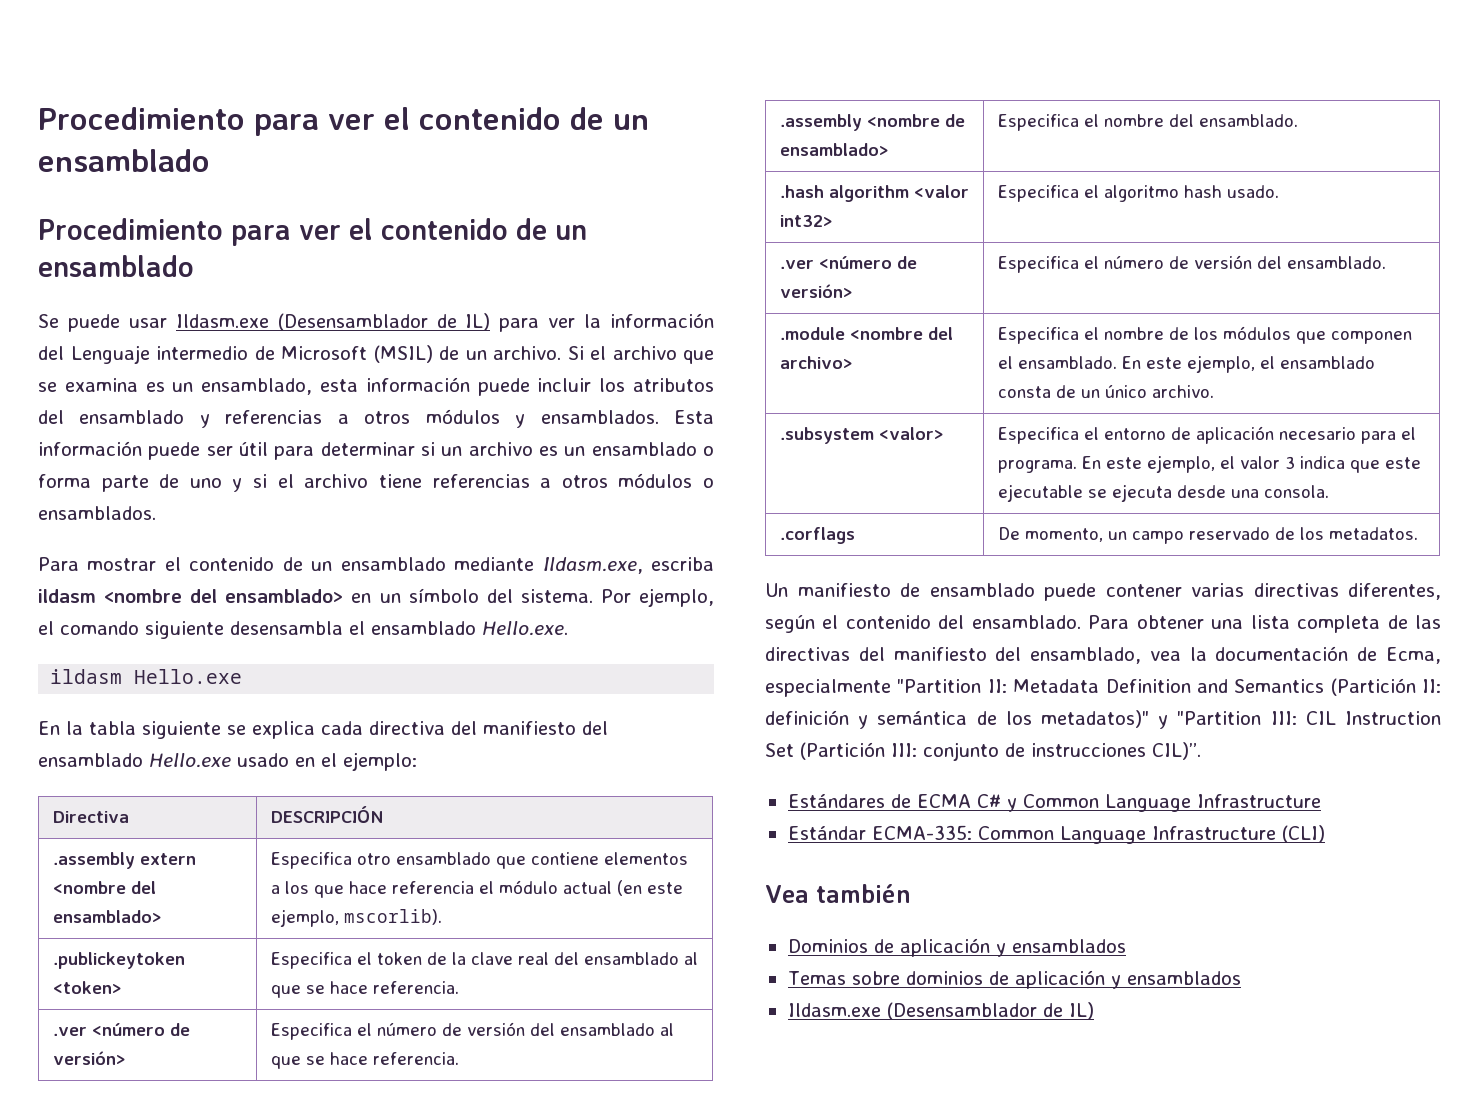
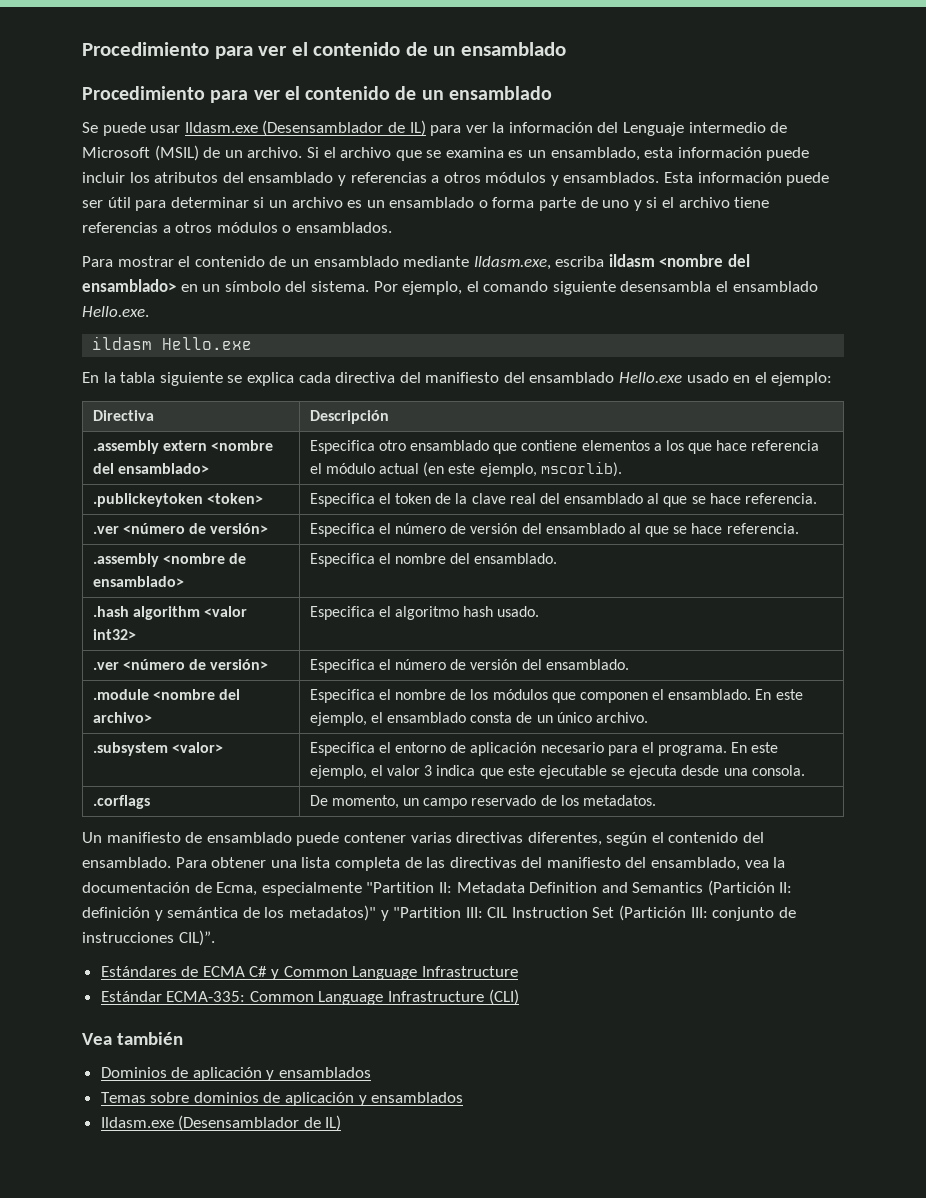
- Directiva | DESCRIPCIÓN
+ Directiva | Descripción

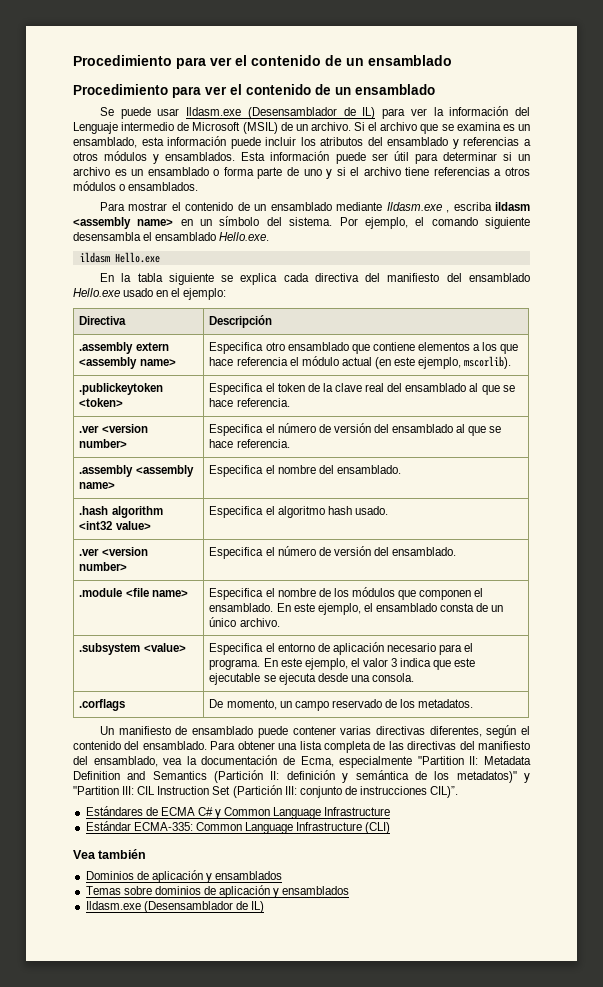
- Para mostrar el contenido de un ensamblado mediante Ildasm.exe, escriba ildasm <nombre del ensamblado> en un símbolo del sistema.
+ Para mostrar el contenido de un ensamblado mediante Ildasm.exe , escriba ildasm <assembly name> en un símbolo del sistema.
- .assembly extern <nombre del ensamblado> | Especifica otro ensamblado que contiene elementos a los que hace referencia el módulo actual (en este ejemplo, mscorlib).
+ .assembly extern <assembly name> | Especifica otro ensamblado que contiene elementos a los que hace referencia el módulo actual (en este ejemplo, mscorlib).
- .ver <número de versión> | Especifica el número de versión del ensamblado al que se hace referencia.
+ .ver <version number> | Especifica el número de versión del ensamblado al que se hace referencia.
- .assembly <nombre de ensamblado> | Especifica el nombre del ensamblado.
+ .assembly <assembly name> | Especifica el nombre del ensamblado.
- .hash algorithm <valor int32> | Especifica el algoritmo hash usado.
+ .hash algorithm <int32 value> | Especifica el algoritmo hash usado.
- .ver <número de versión> | Especifica el número de versión del ensamblado.
+ .ver <version number> | Especifica el número de versión del ensamblado.
- .module <nombre del archivo> | Especifica el nombre de los módulos que componen el ensamblado. En este ejemplo, el ensamblado consta de un único archivo.
+ .module <file name> | Especifica el nombre de los módulos que componen el ensamblado. En este ejemplo, el ensamblado consta de un único archivo.
- .subsystem <valor> | Especifica el entorno de aplicación necesario para el programa. En este ejemplo, el valor 3 indica que este ejecutable se ejecuta desde una consola.
+ .subsystem <value> | Especifica el entorno de aplicación necesario para el programa. En este ejemplo, el valor 3 indica que este ejecutable se ejecuta desde una consola.

